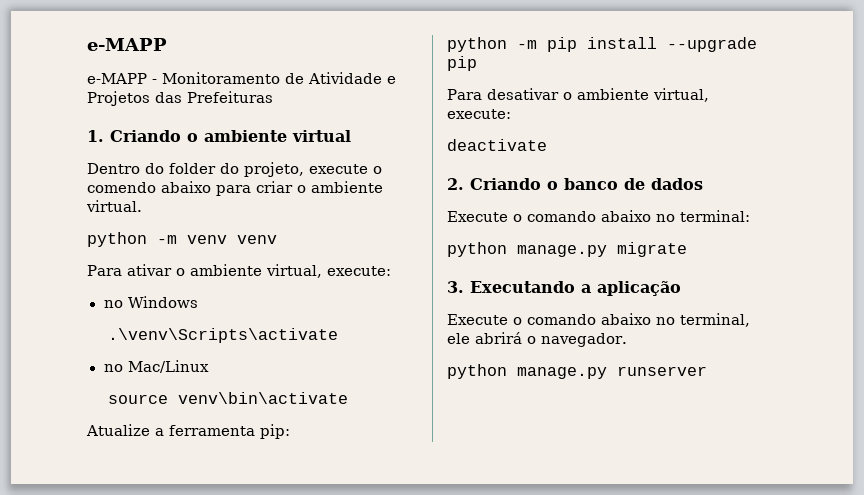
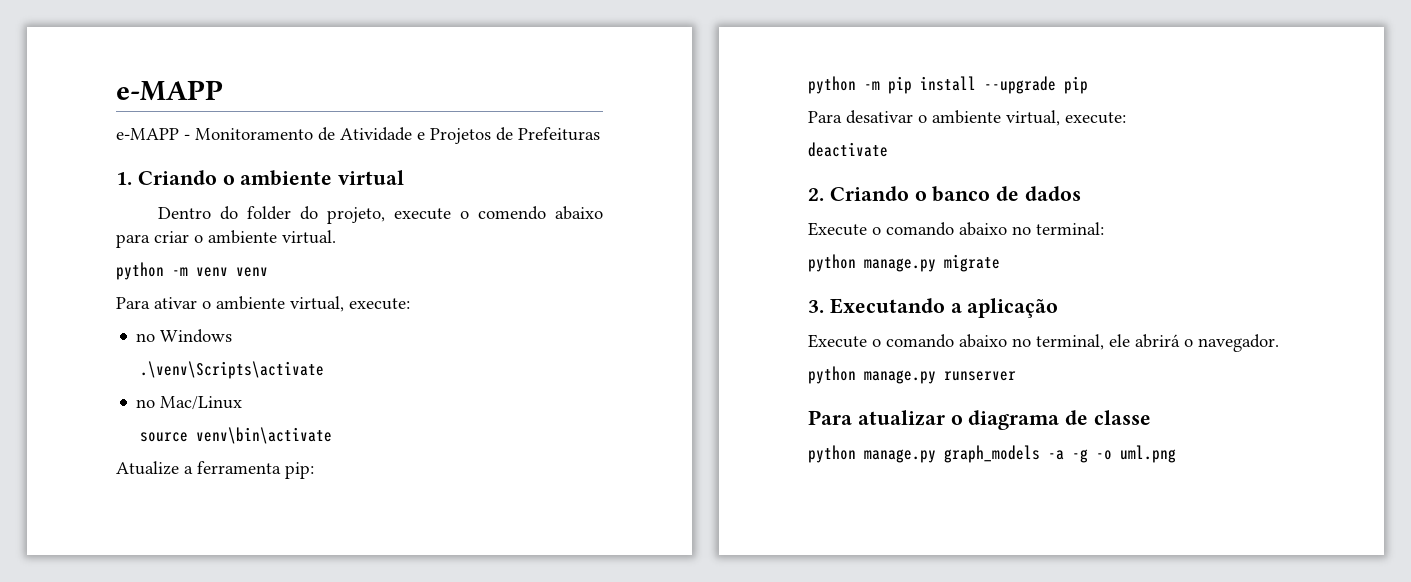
- e-MAPP - Monitoramento de Atividade e Projetos das Prefeituras
+ e-MAPP - Monitoramento de Atividade e Projetos de Prefeituras
+ Para atualizar o diagrama de classe
+ python manage.py graph_models -a -g -o uml.png

